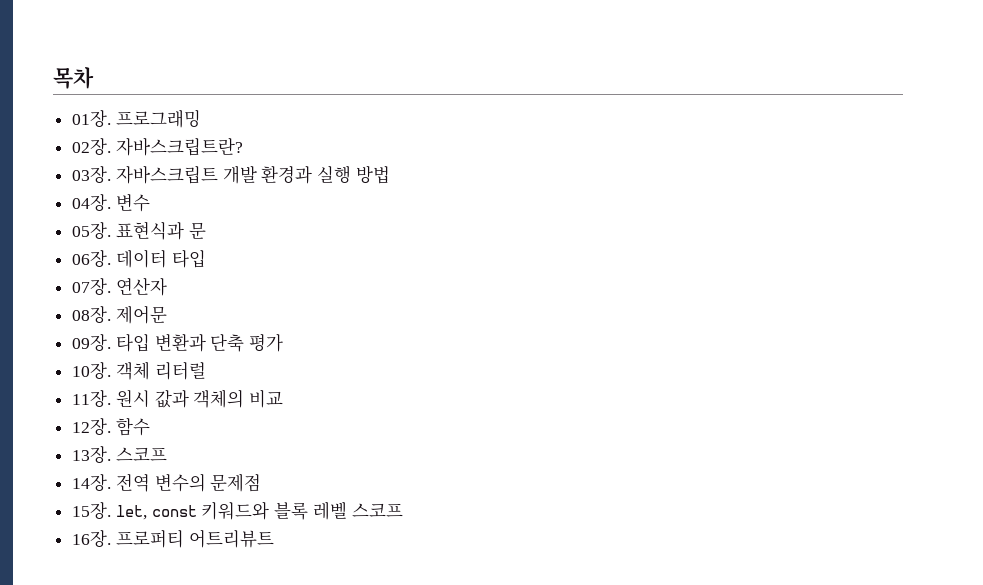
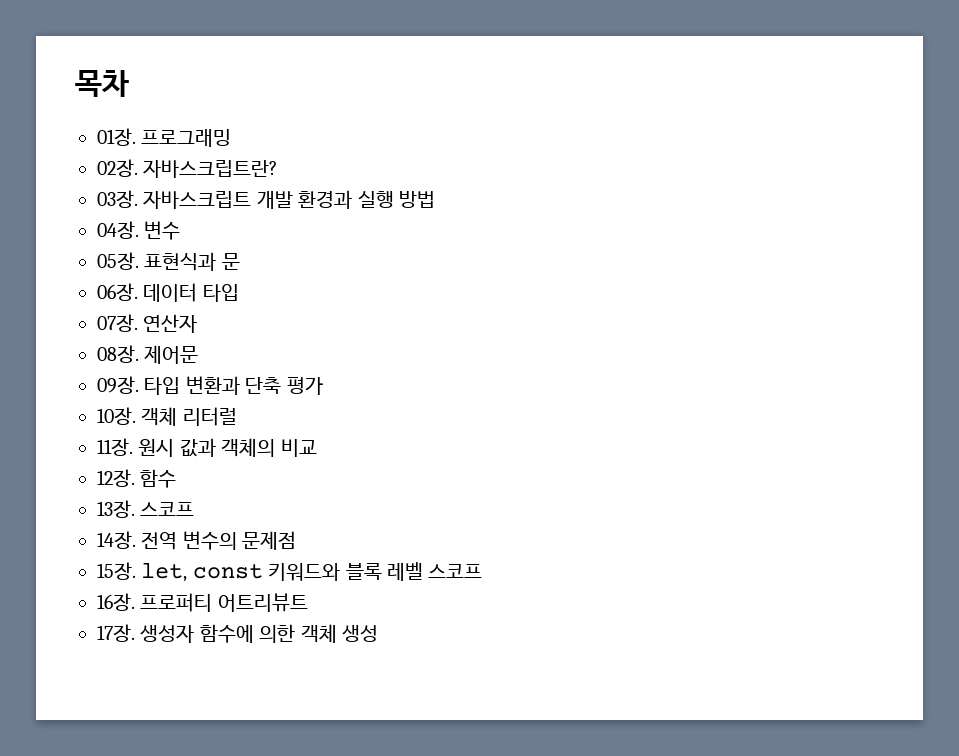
+ 17장. 생성자 함수에 의한 객체 생성

